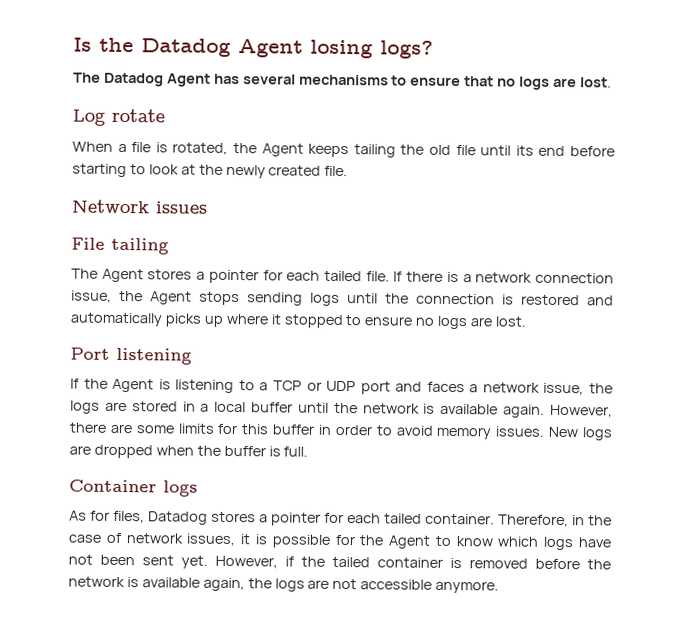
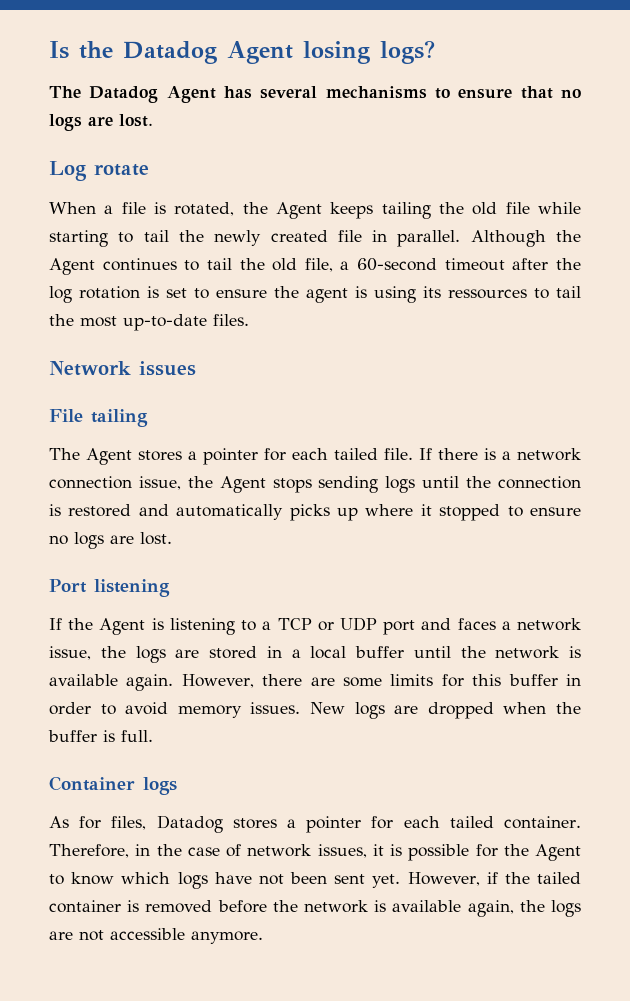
- When a file is rotated, the Agent keeps tailing the old file until its end before starting to look at the newly created file.
+ When a file is rotated, the Agent keeps tailing the old file while starting to tail the newly created file in parallel. Although the Agent continues to tail the old file, a 60-second timeout after the log rotation is set to ensure the agent is using its ressources to tail the most up-to-date files.

